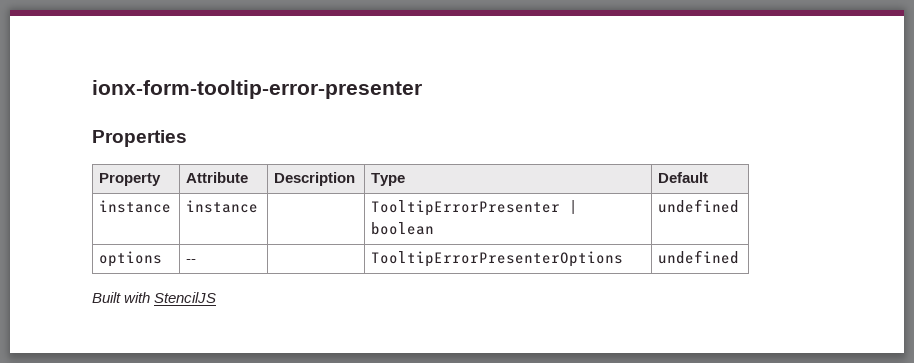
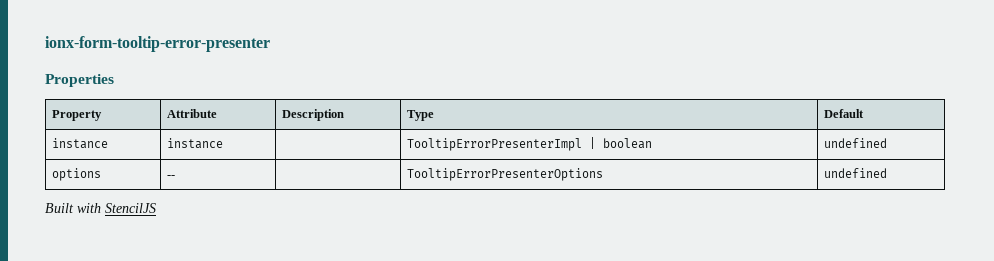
- instance | instance | | TooltipErrorPresenter | boolean | undefined
+ instance | instance | | TooltipErrorPresenterImpl | boolean | undefined

